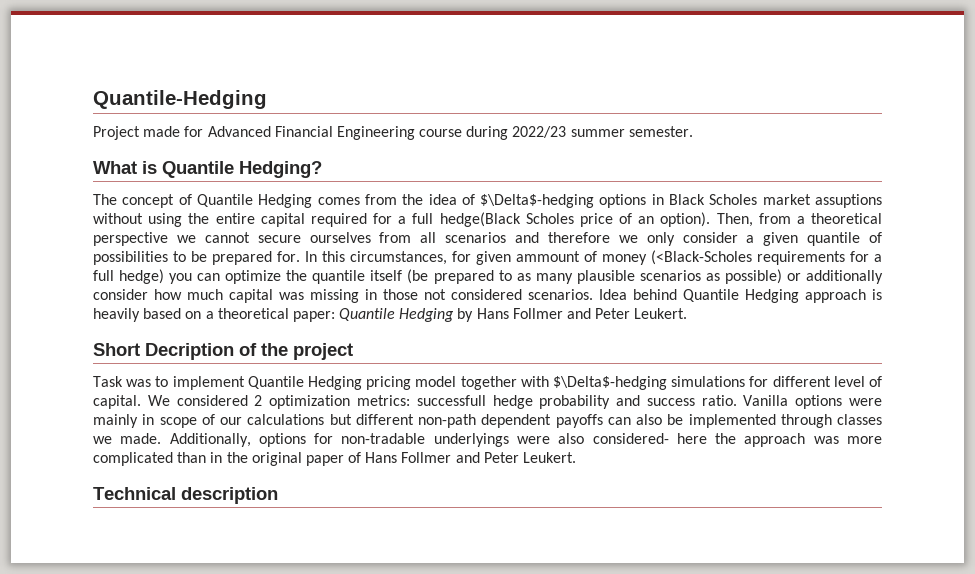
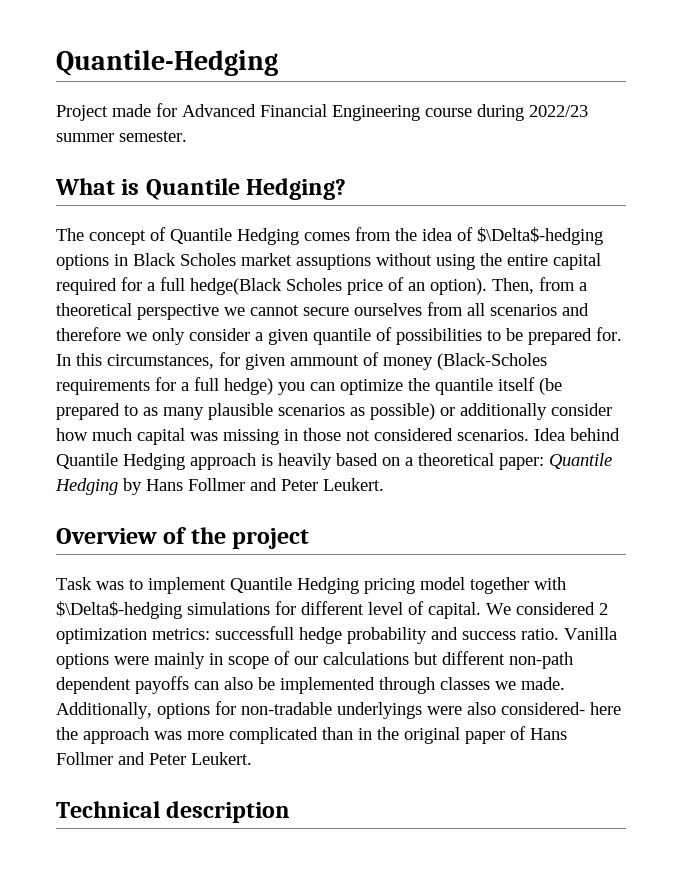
- In this circumstances, for given ammount of money (<Black-Scholes requirements for a full hedge) you can optimize the quantile itself (be prepared to as many plausible scenarios as possible) or additionally consider how much capital was missing in those not considered scenarios.
+ In this circumstances, for given ammount of money (Black-Scholes requirements for a full hedge) you can optimize the quantile itself (be prepared to as many plausible scenarios as possible) or additionally consider how much capital was missing in those not considered scenarios.
- Short Decription of the project
+ Overview of the project

